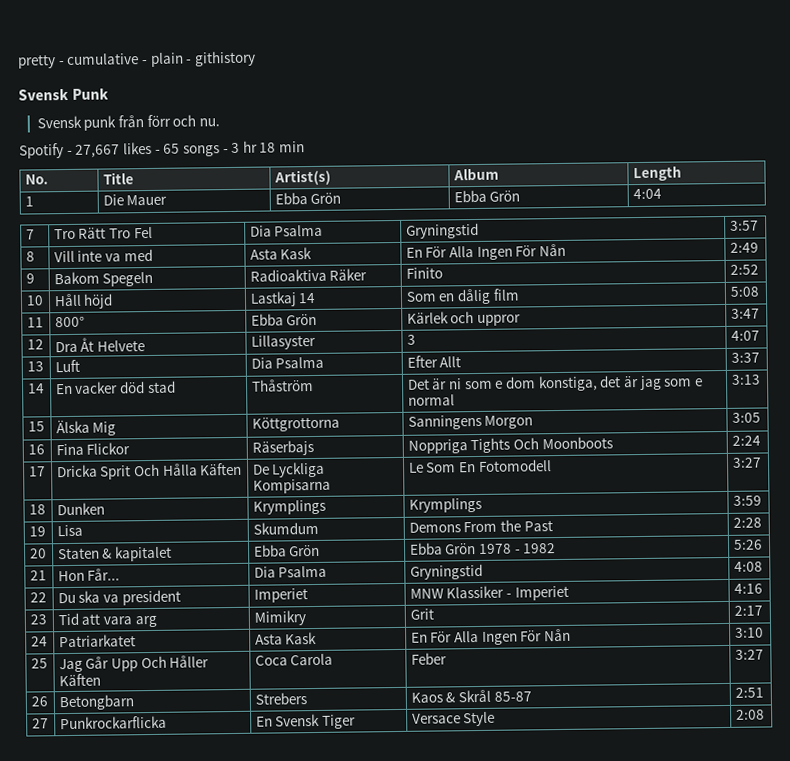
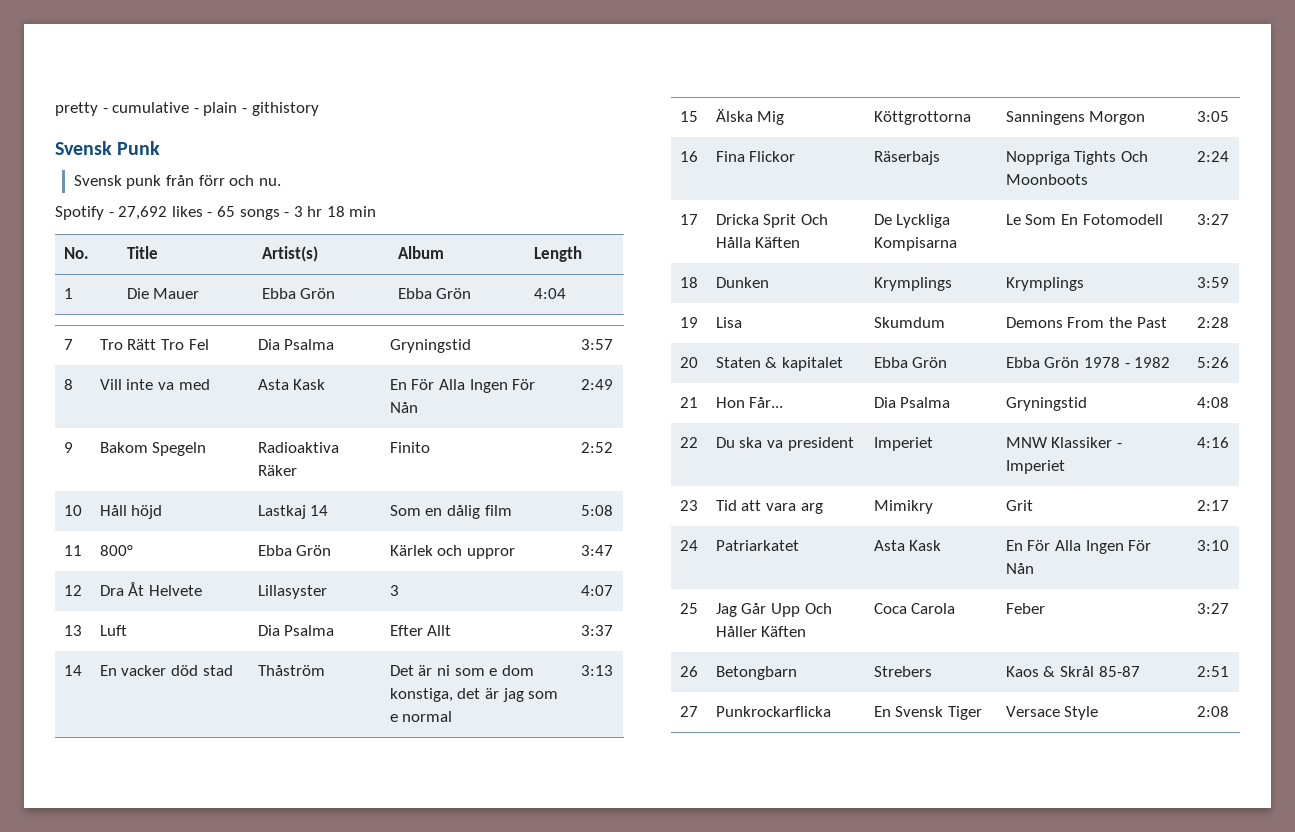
- Spotify - 27,667 likes - 65 songs - 3 hr 18 min
+ Spotify - 27,692 likes - 65 songs - 3 hr 18 min

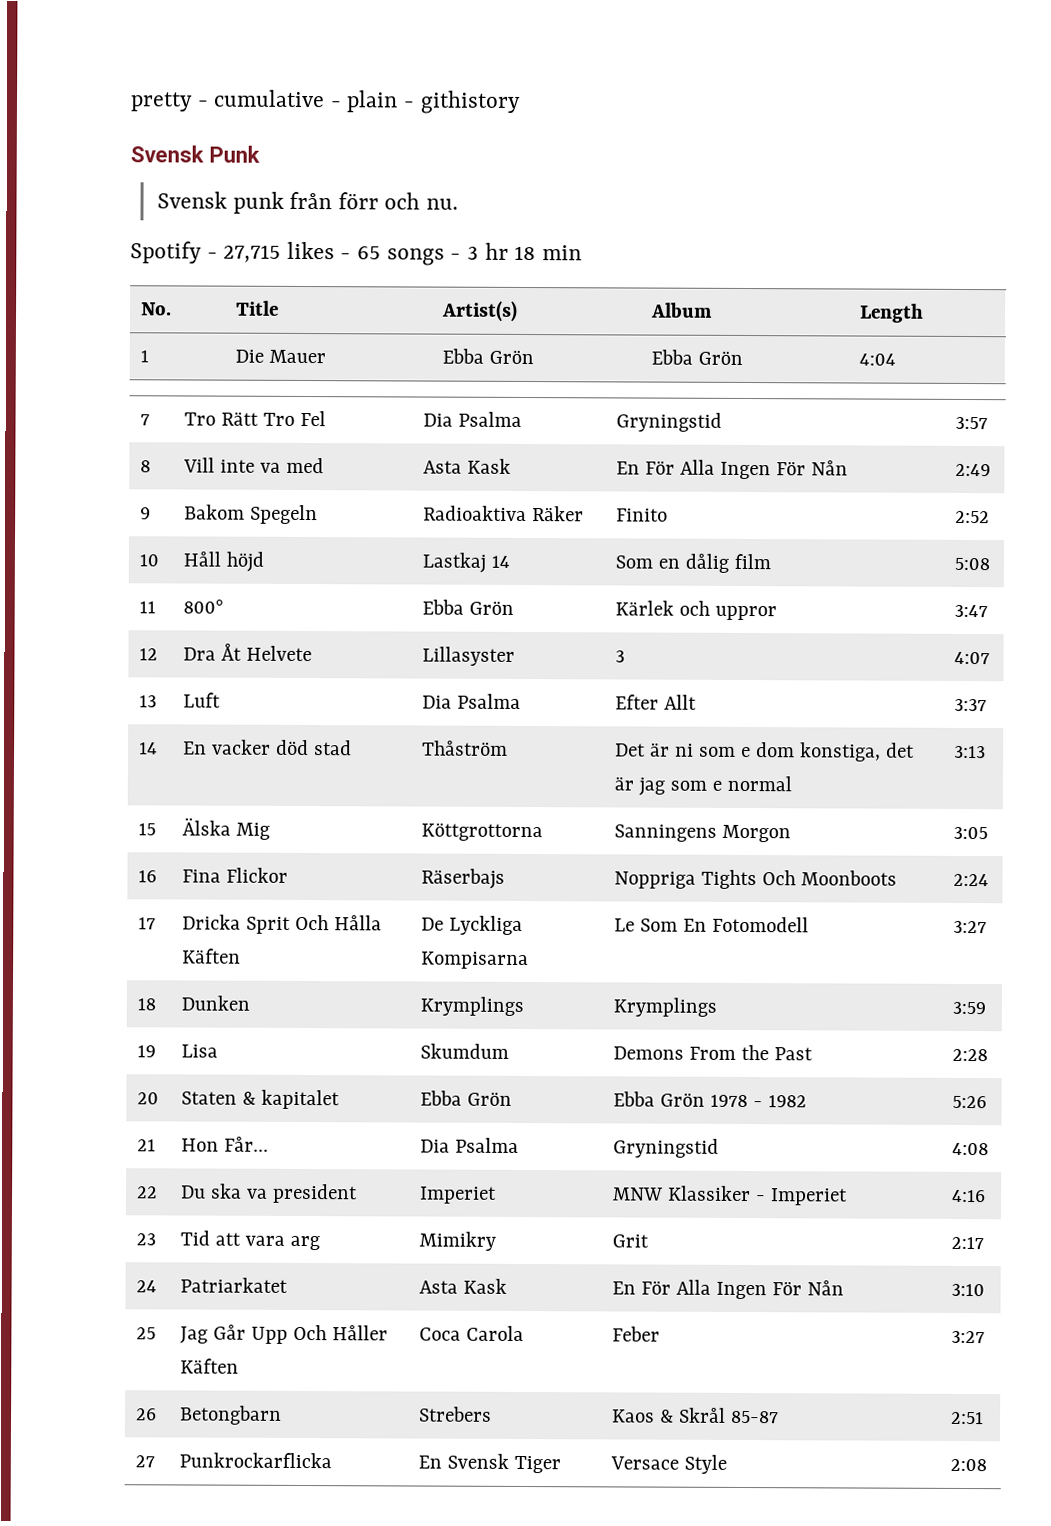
- Spotify - 27,692 likes - 65 songs - 3 hr 18 min
+ Spotify - 27,715 likes - 65 songs - 3 hr 18 min

